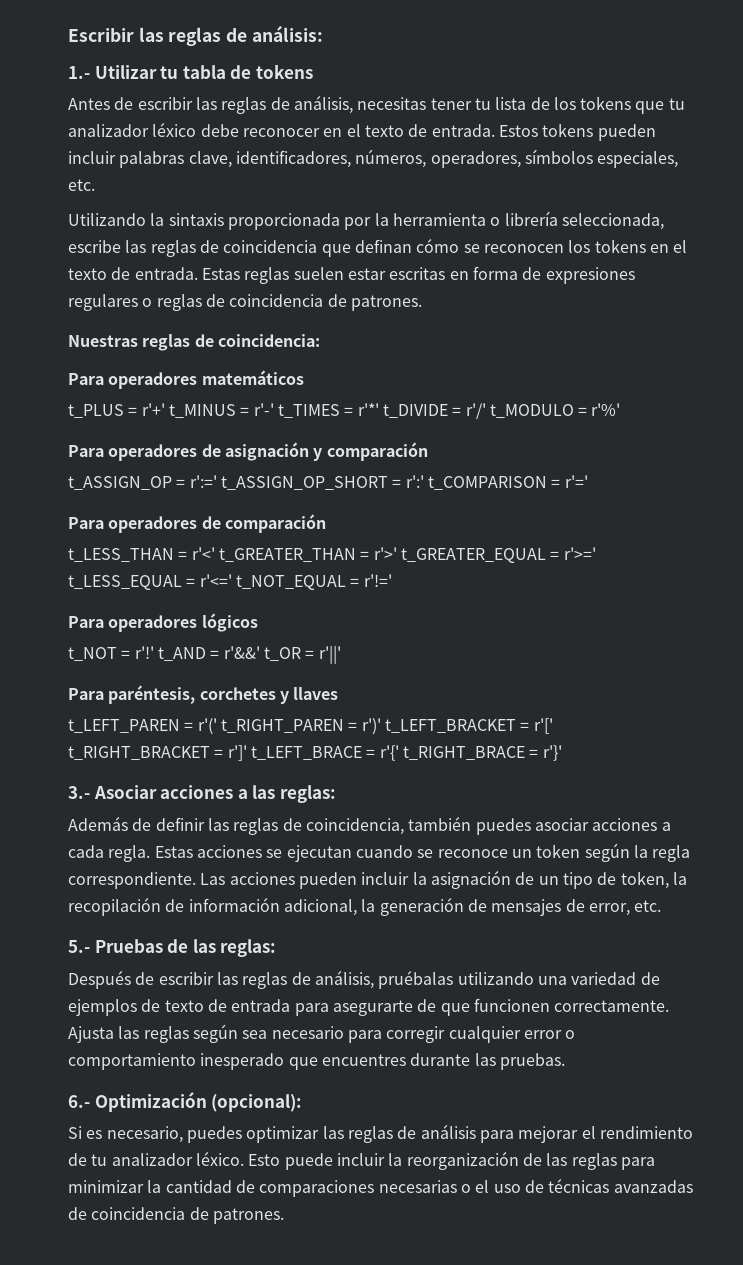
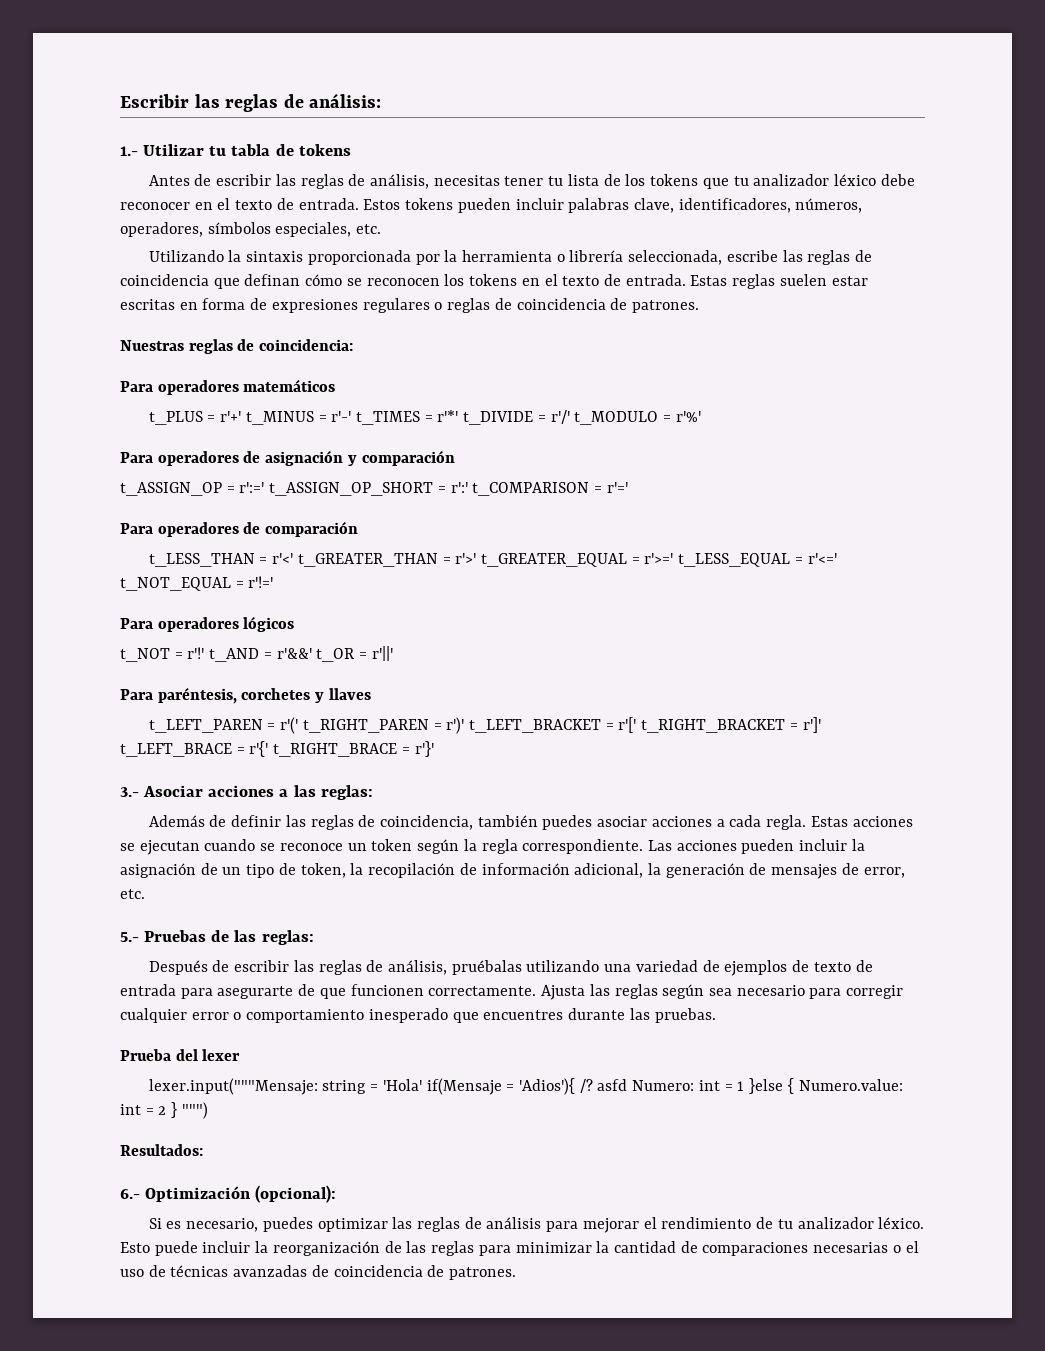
+ Prueba del lexer
+ lexer.input("""Mensaje: string = 'Hola' if(Mensaje = 'Adios'){ /? asfd Numero: int = 1 }else { Numero.value: int = 2 } """)
+ Resultados:

